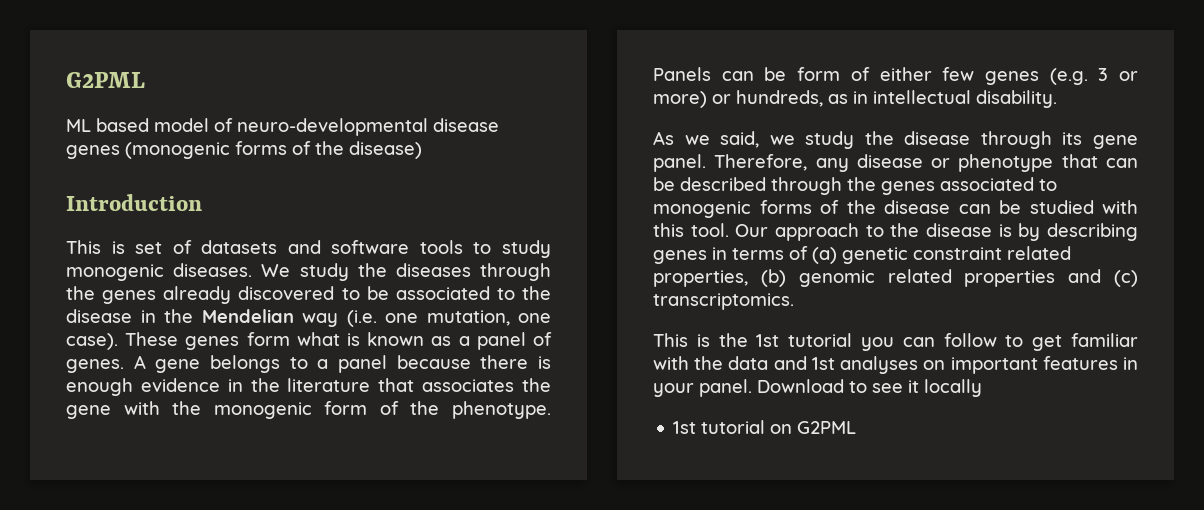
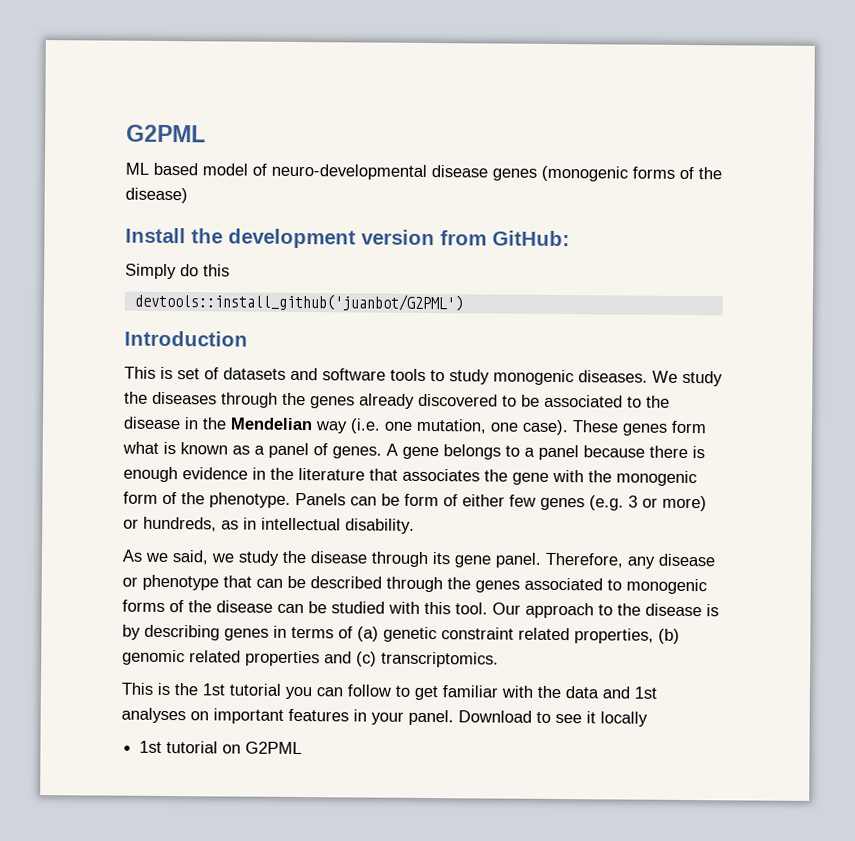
+ Install the development version from GitHub:
+ Simply do this
+ devtools::install_github('juanbot/G2PML')

